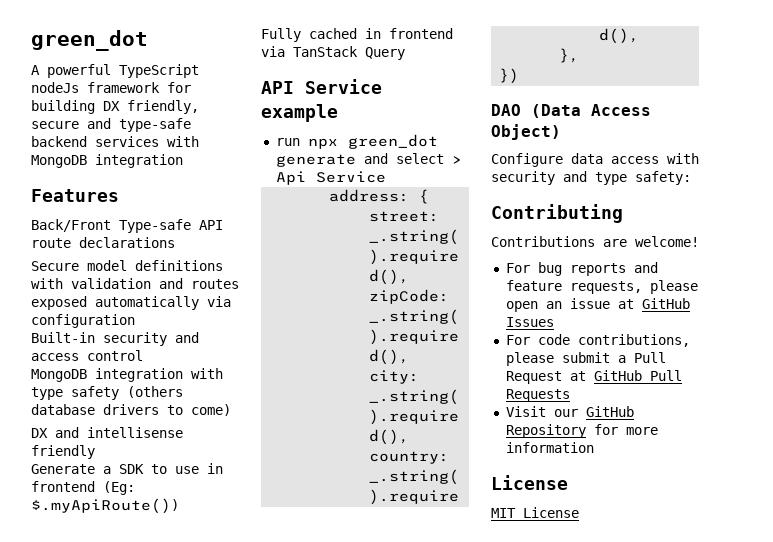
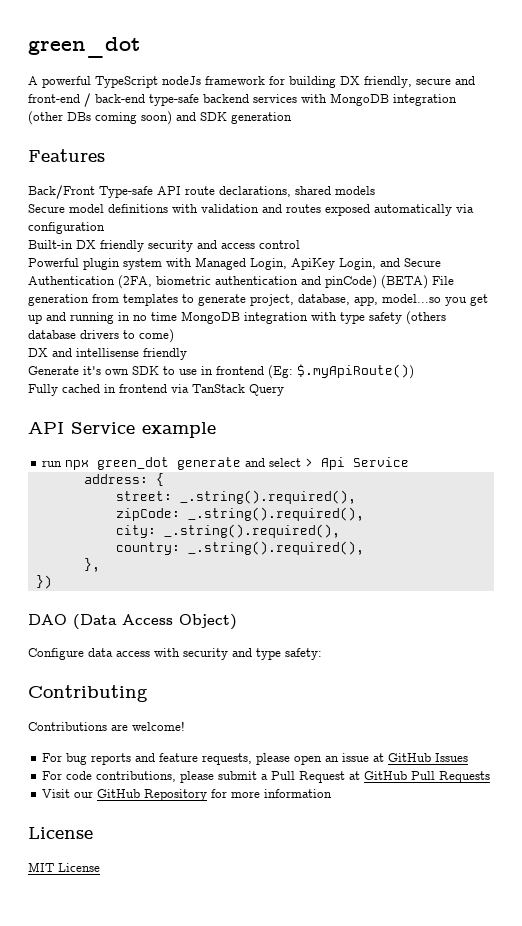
- A powerful TypeScript nodeJs framework for building DX friendly, secure and type-safe backend services with MongoDB integration
+ A powerful TypeScript nodeJs framework for building DX friendly, secure and front-end / back-end type-safe backend services with MongoDB integration (other DBs coming soon) and SDK generation
- Back/Front Type-safe API route declarations
+ Back/Front Type-safe API route declarations, shared models
- Built-in security and access control
+ Built-in DX friendly security and access control
- MongoDB integration with type safety (others database drivers to come)
+ Powerful plugin system with Managed Login, ApiKey Login, and Secure Authentication (2FA, biometric authentication and pinCode) (BETA) File generation from templates to generate project, database, app, model...so you get up and running in no time MongoDB integration with type safety (others database drivers to come)
- Generate a SDK to use in frontend (Eg: $.myApiRoute())
+ Generate it's own SDK to use in frontend (Eg: $.myApiRoute())

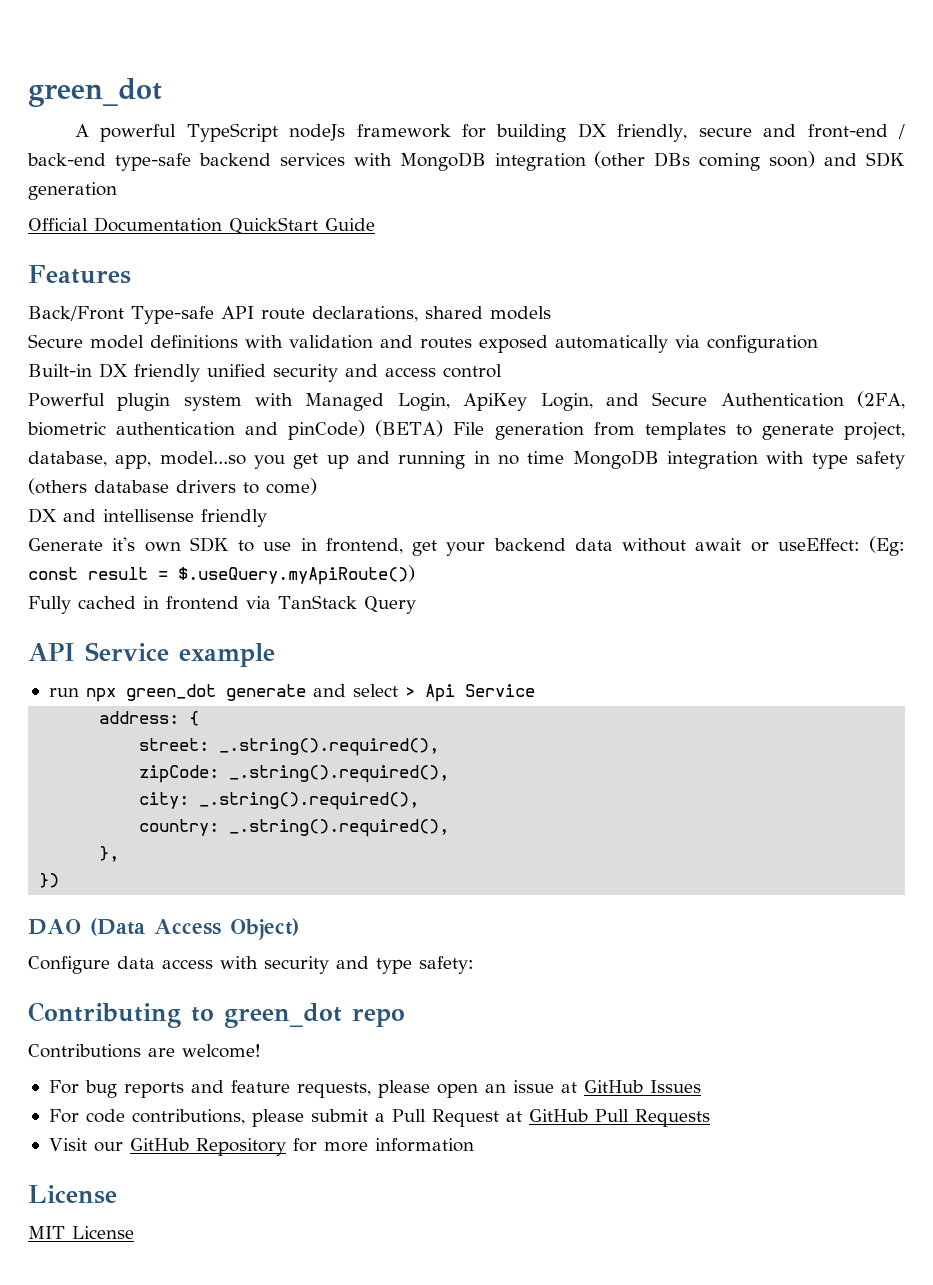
+ Official Documentation QuickStart Guide
- Built-in DX friendly security and access control
+ Built-in DX friendly unified security and access control
- Generate it's own SDK to use in frontend (Eg: $.myApiRoute())
+ Generate it's own SDK to use in frontend, get your backend data without await or useEffect: (Eg: const result = $.useQuery.myApiRoute())
- Contributing
+ Contributing to green_dot repo

